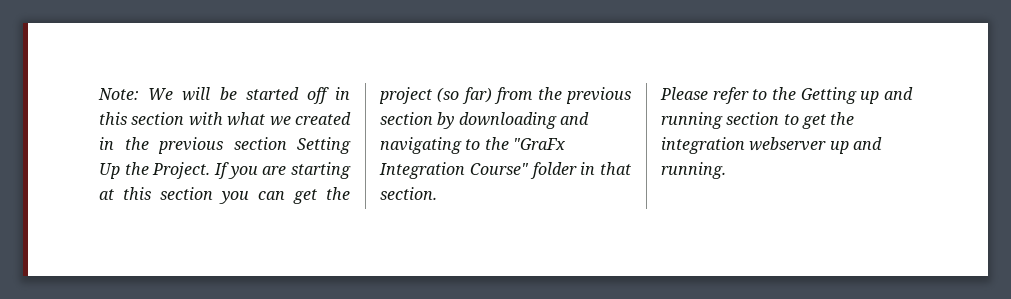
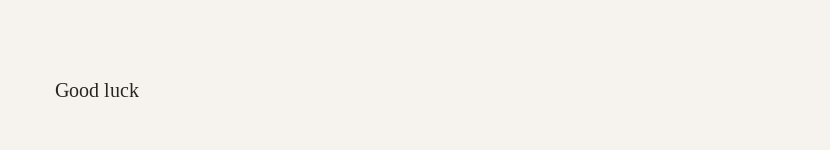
- Note: We will be started off in this section with what we created in the previous section Setting Up the Project. If you are starting at this section you can get the project (so far) from the previous section by downloading and navigating to the "GraFx Integration Course" folder in that section.
- Please refer to the Getting up and running section to get the integration webserver up and running.
+ Good luck

